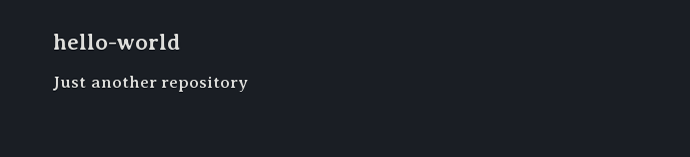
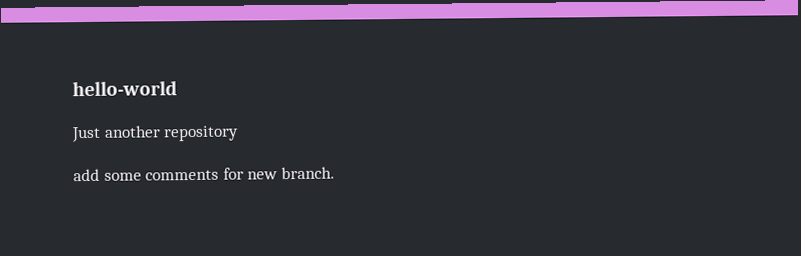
+ add some comments for new branch.

